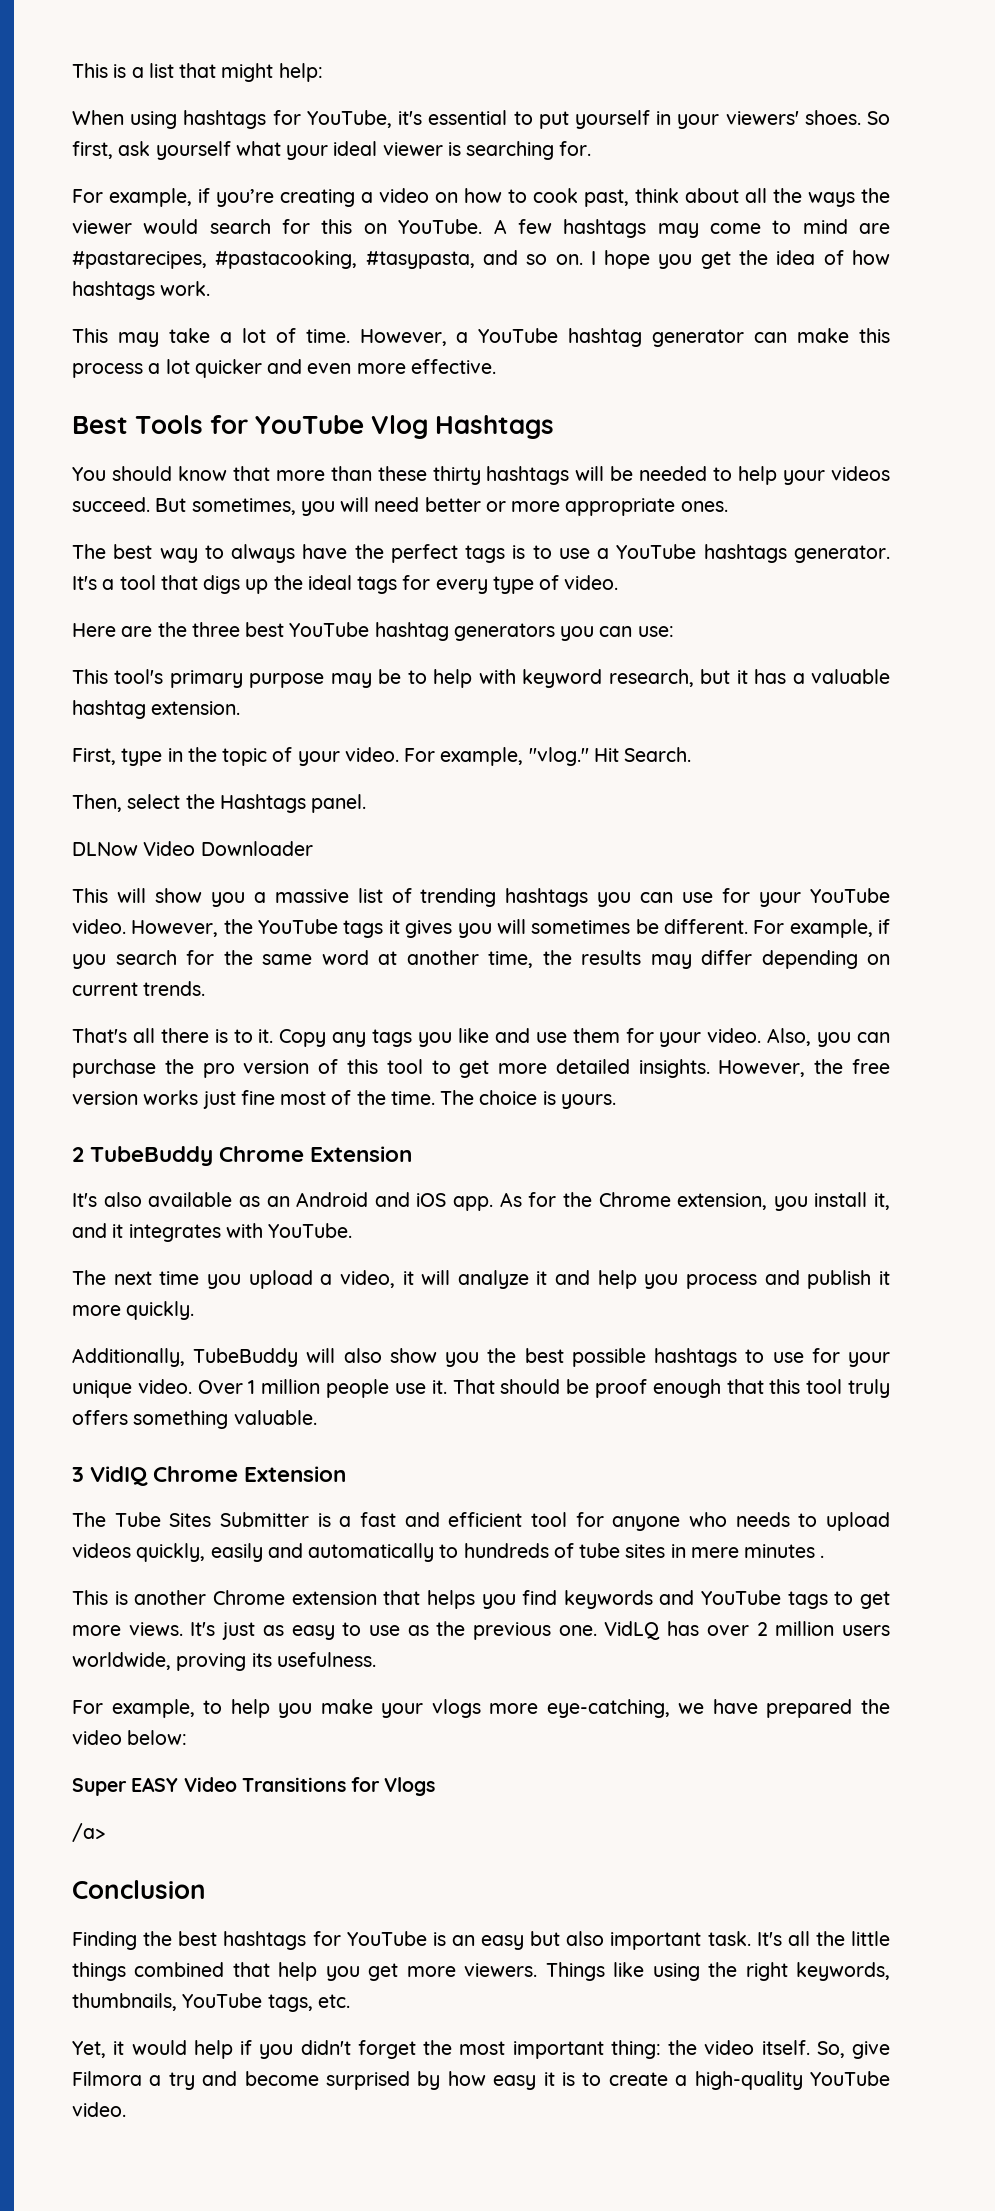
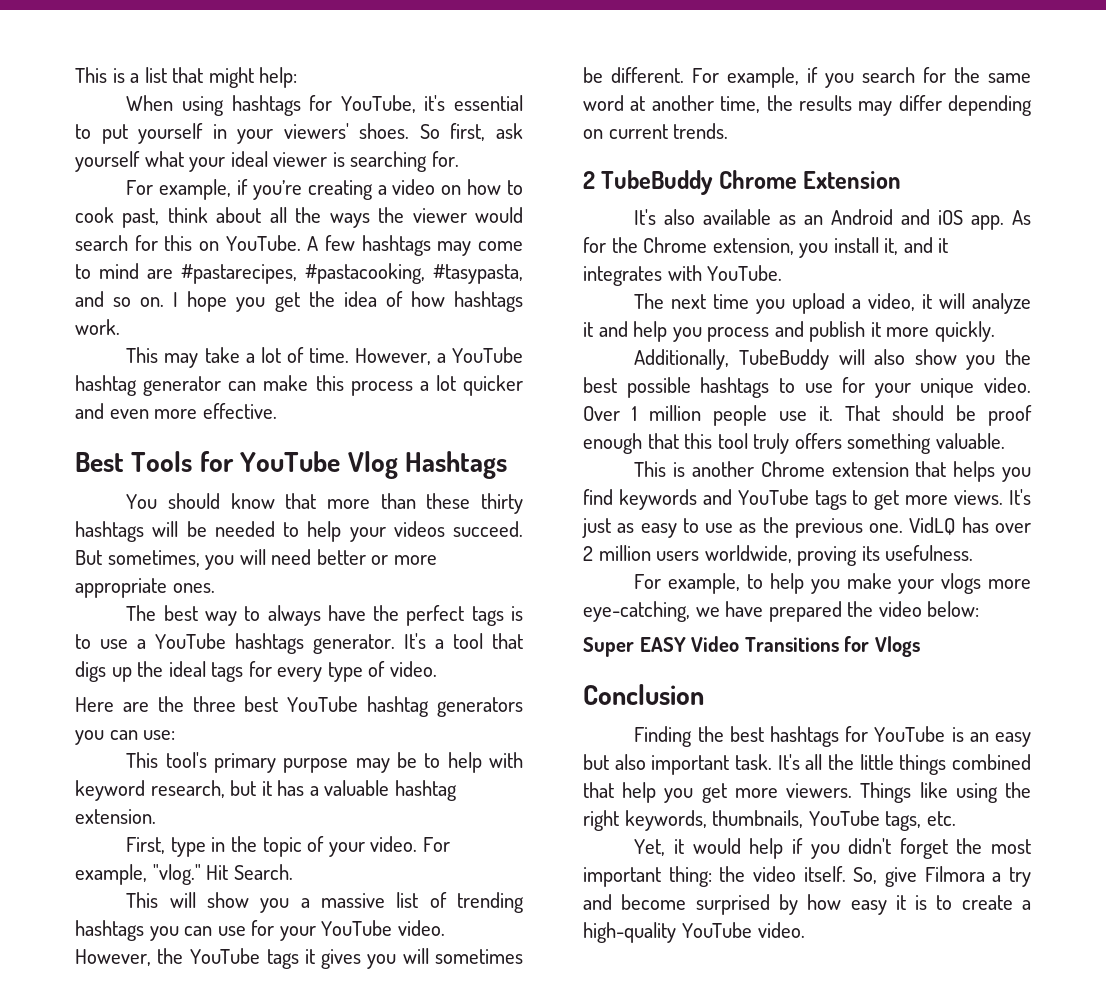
- Then, select the Hashtags panel.
- DLNow Video Downloader
- That's all there is to it. Copy any tags you like and use them for your video. Also, you can purchase the pro version of this tool to get more detailed insights. However, the free version works just fine most of the time. The choice is yours.
- 3 VidIQ Chrome Extension
- The Tube Sites Submitter is a fast and efficient tool for anyone who needs to upload videos quickly, easily and automatically to hundreds of tube sites in mere minutes .
- /a>

